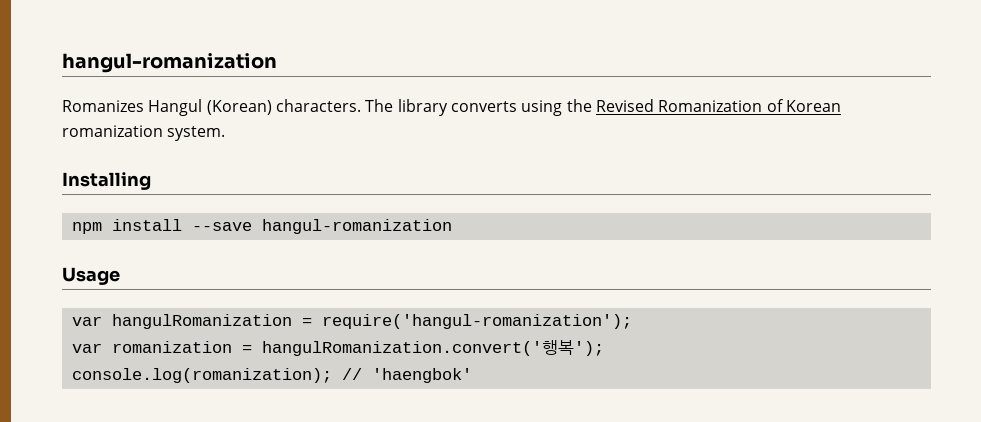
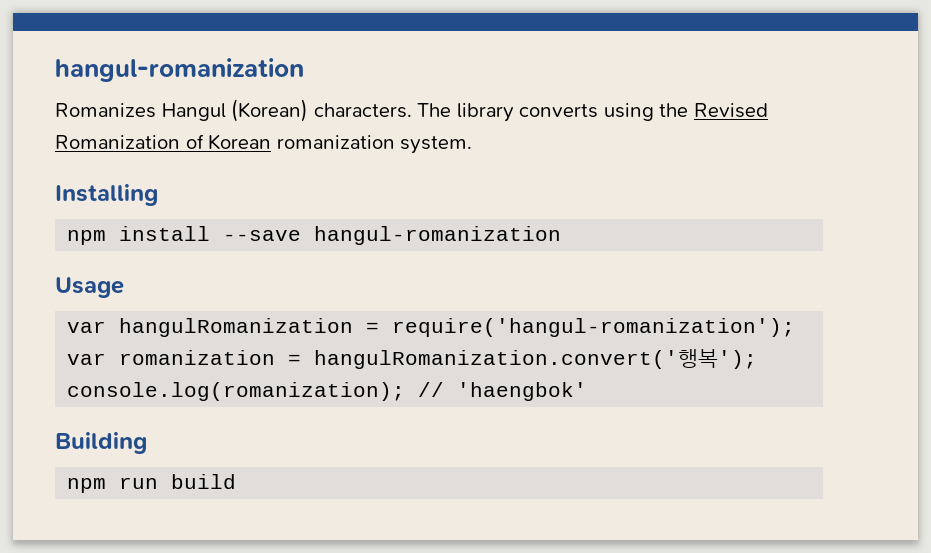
+ Building
+ npm run build

